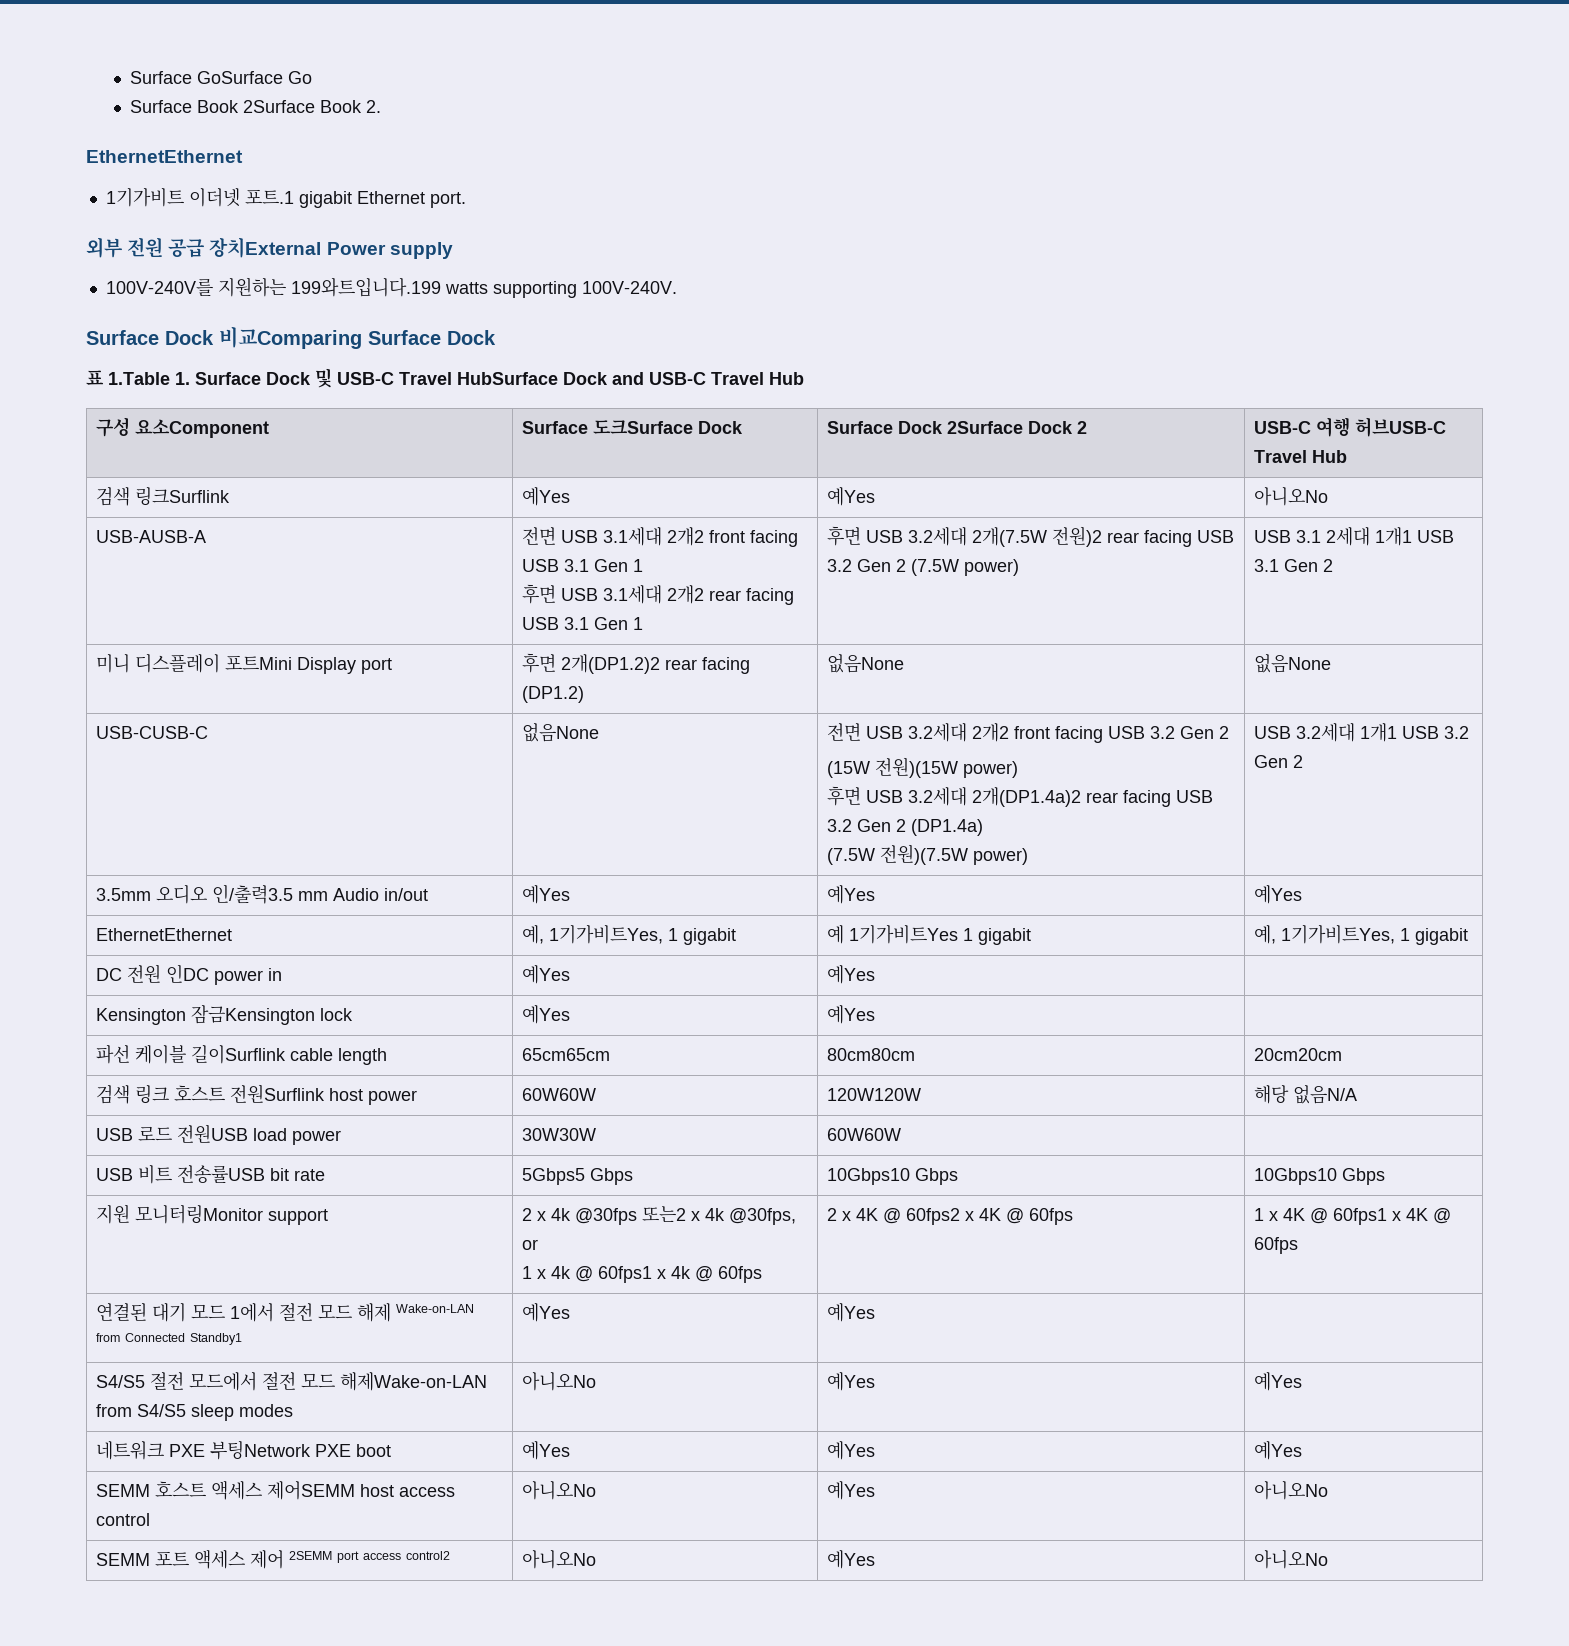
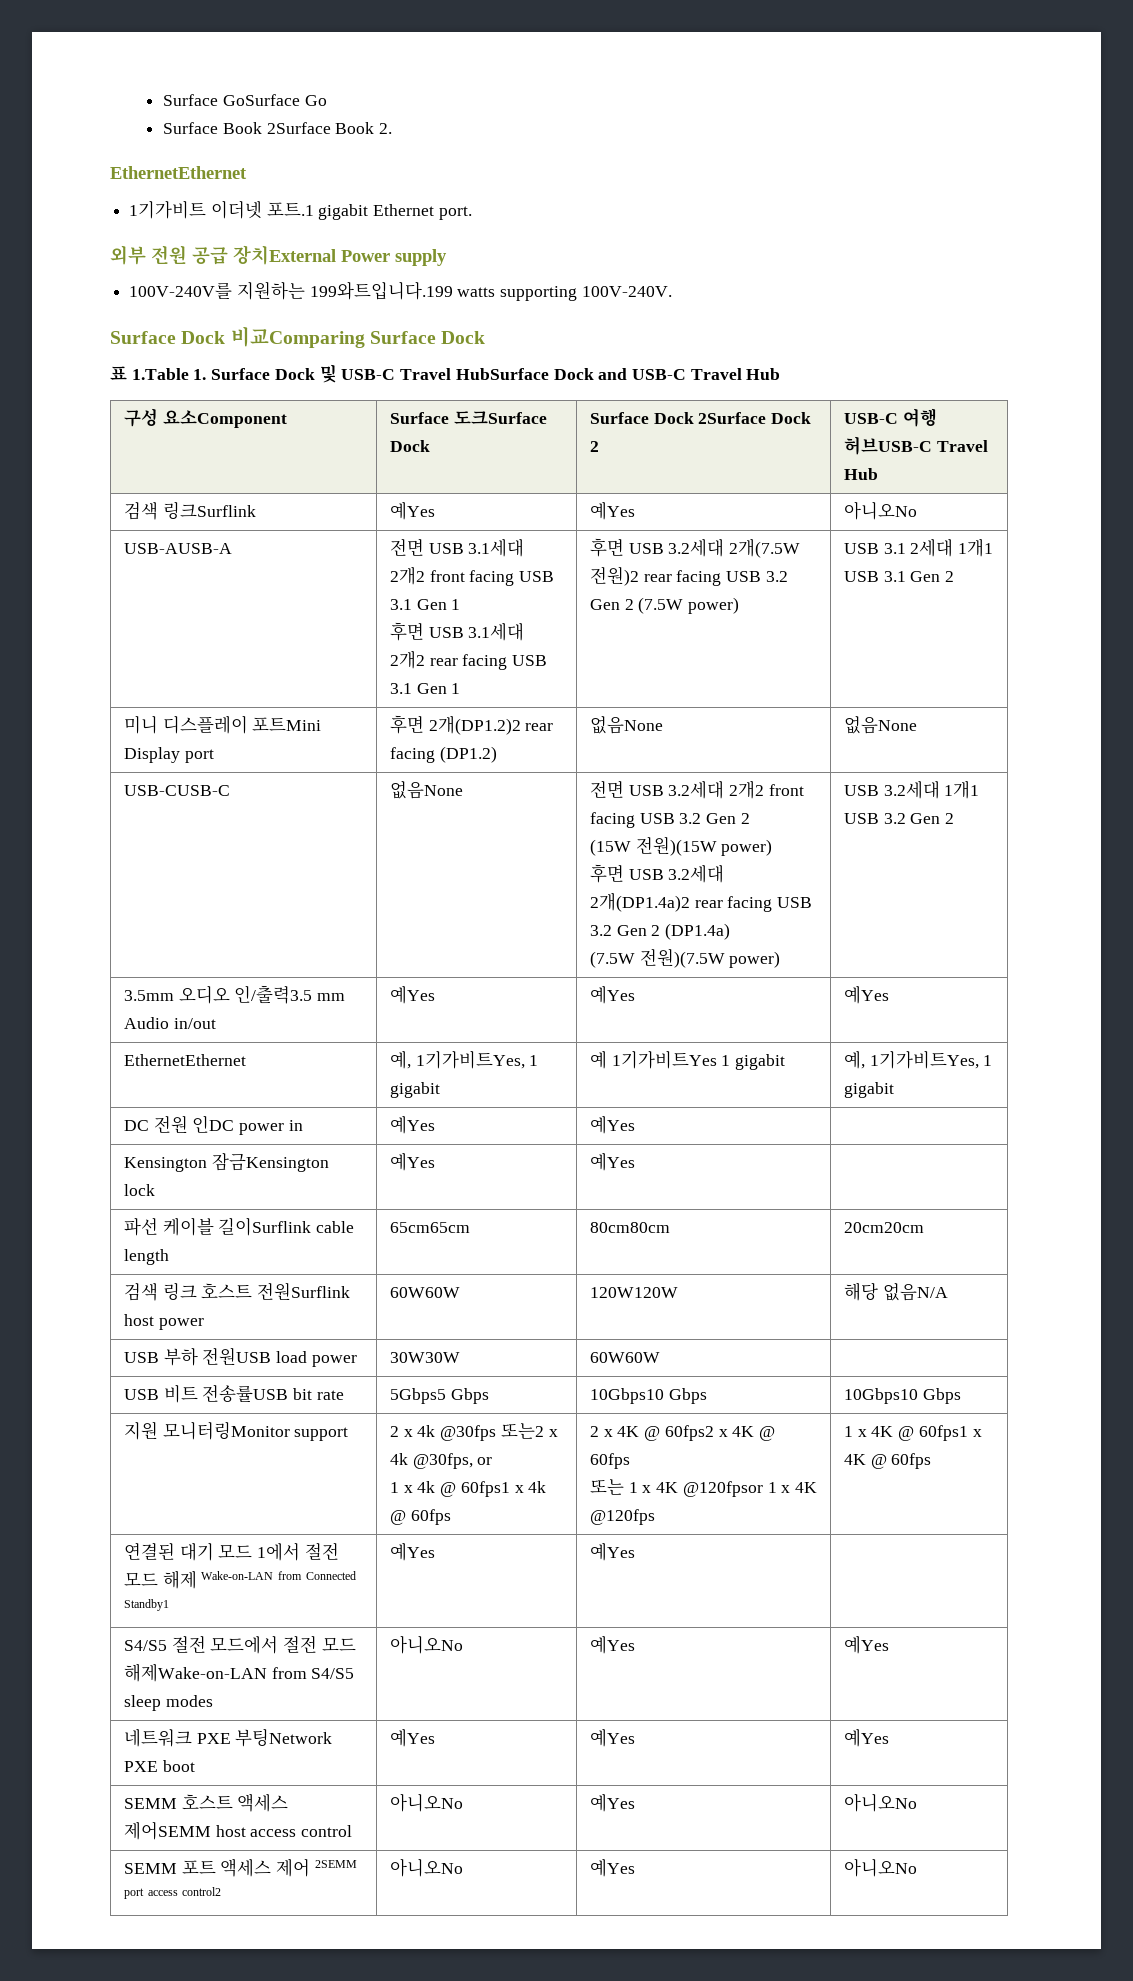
- USB 로드 전원USB load power | 30W30W | 60W60W |
+ USB 부하 전원USB load power | 30W30W | 60W60W |
+ 또는 1 x 4K @120fpsor 1 x 4K @120fps

